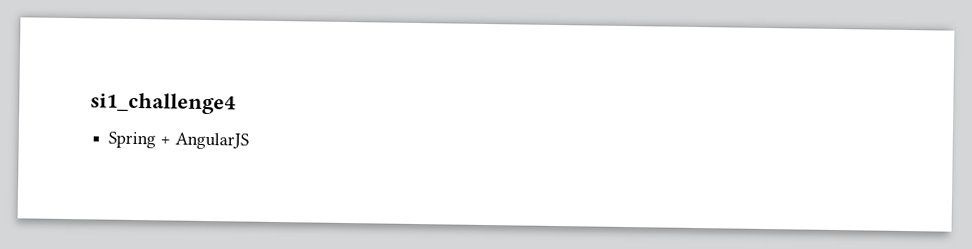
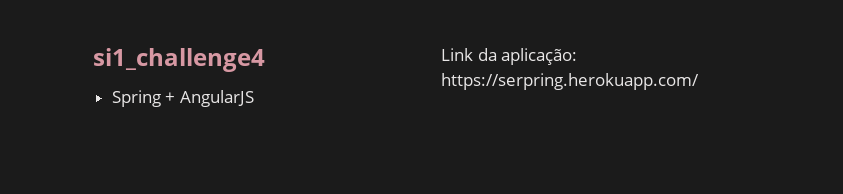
+ Link da aplicação: https://serpring.herokuapp.com/

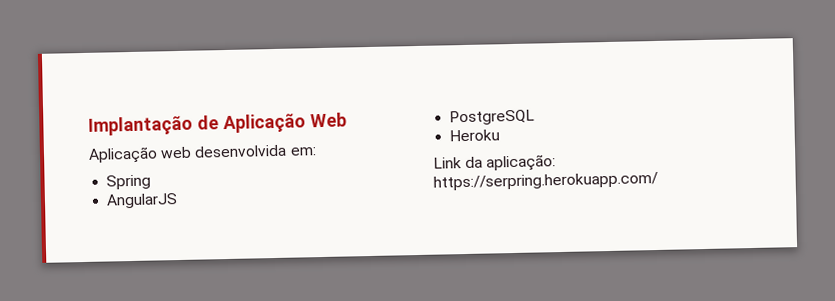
- si1_challenge4
+ Implantação de Aplicação Web
+ Aplicação web desenvolvida em:
- Spring + AngularJS
+ Spring
+ AngularJS
+ PostgreSQL
+ Heroku

